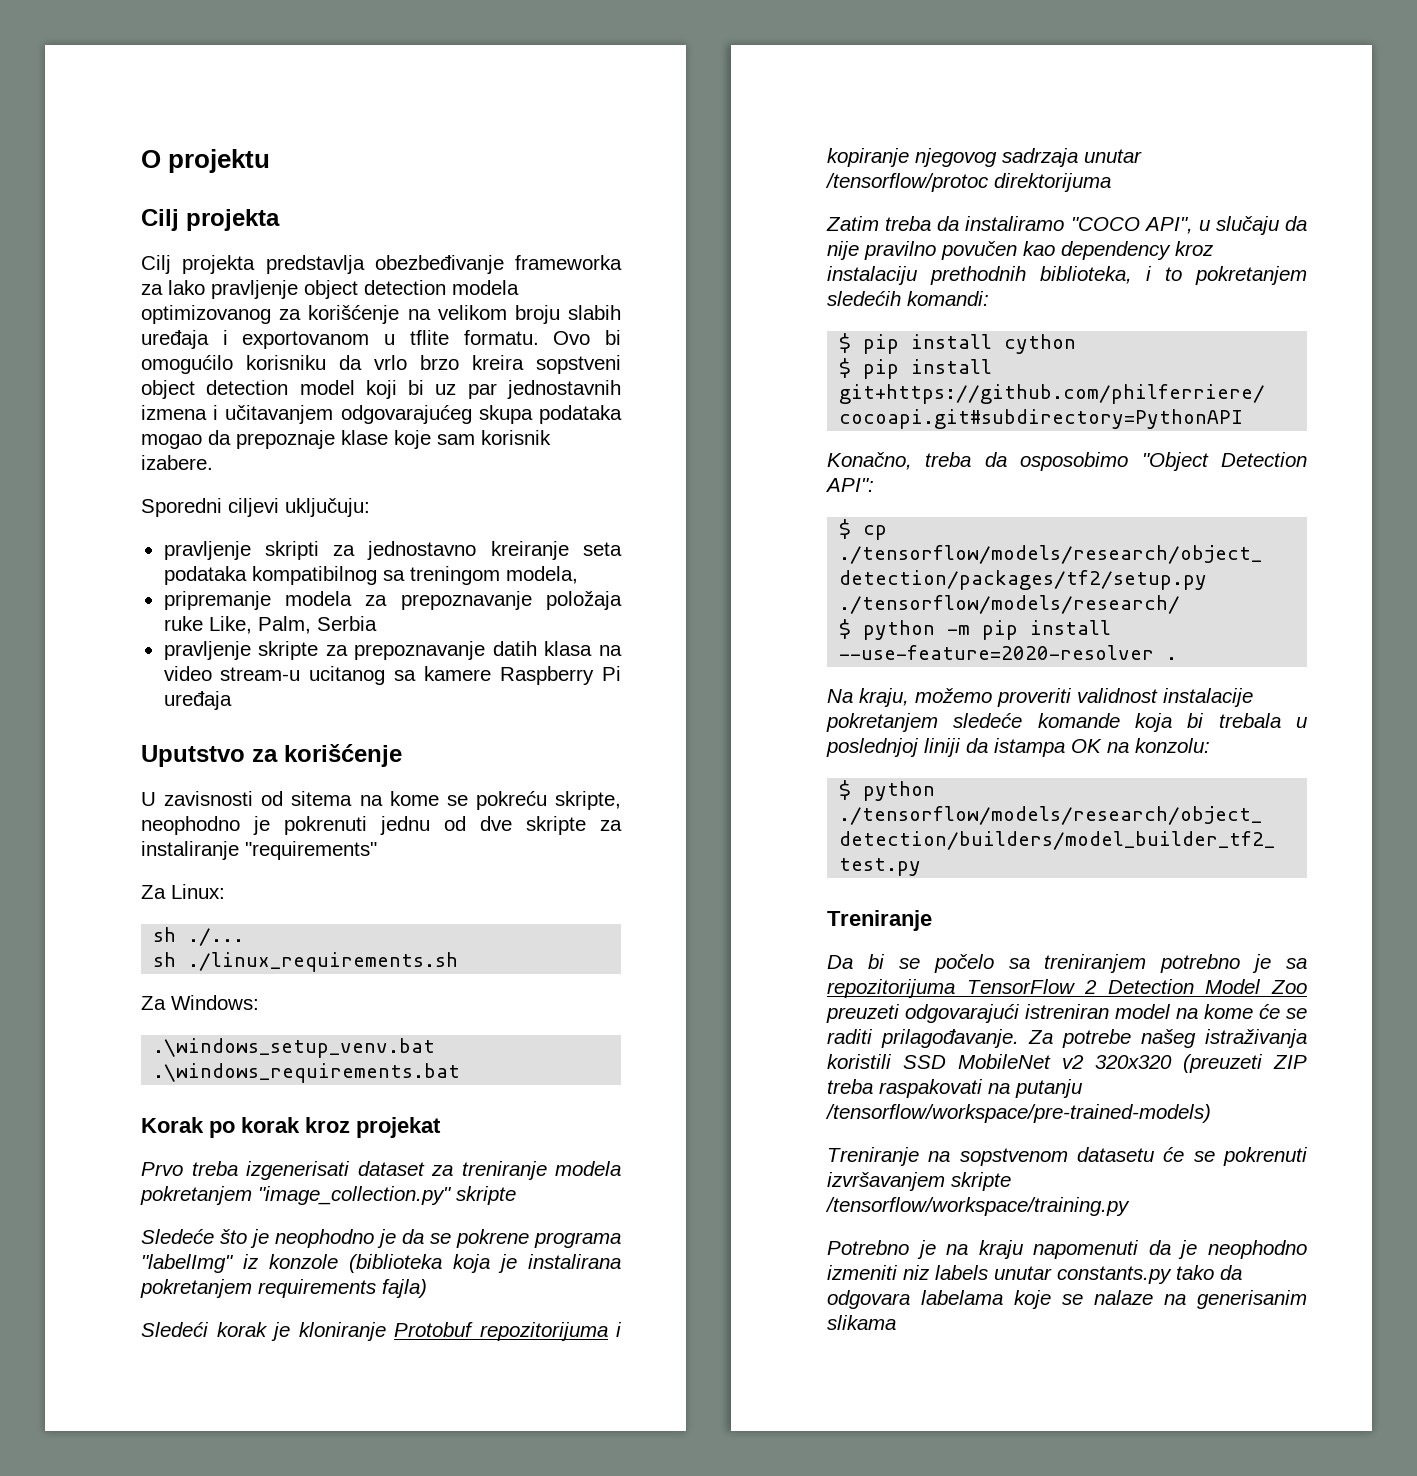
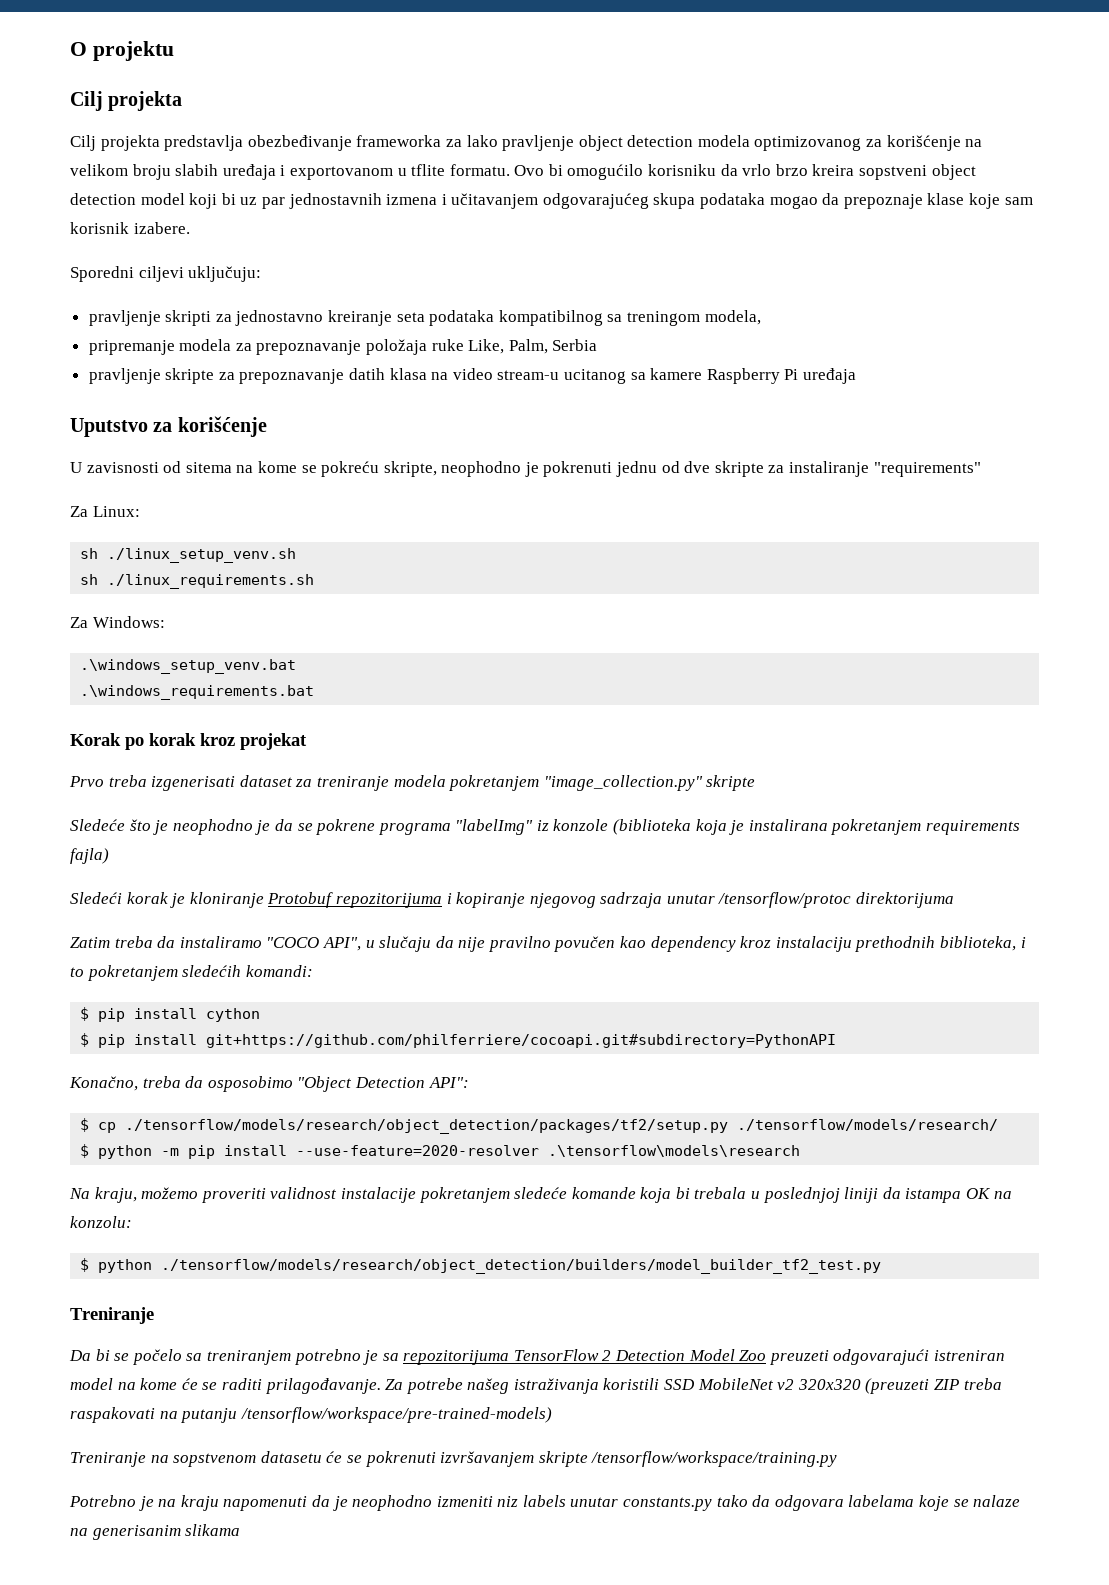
- sh ./...
+ sh ./linux_setup_venv.sh
- $ python -m pip install --use-feature=2020-resolver .
+ $ python -m pip install --use-feature=2020-resolver .\tensorflow\models\research

